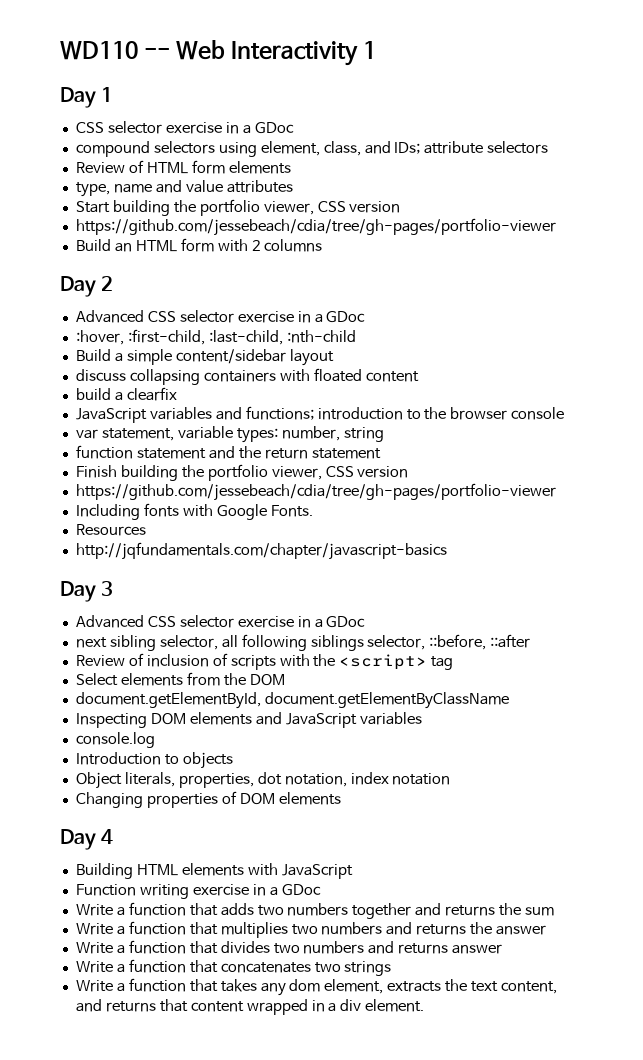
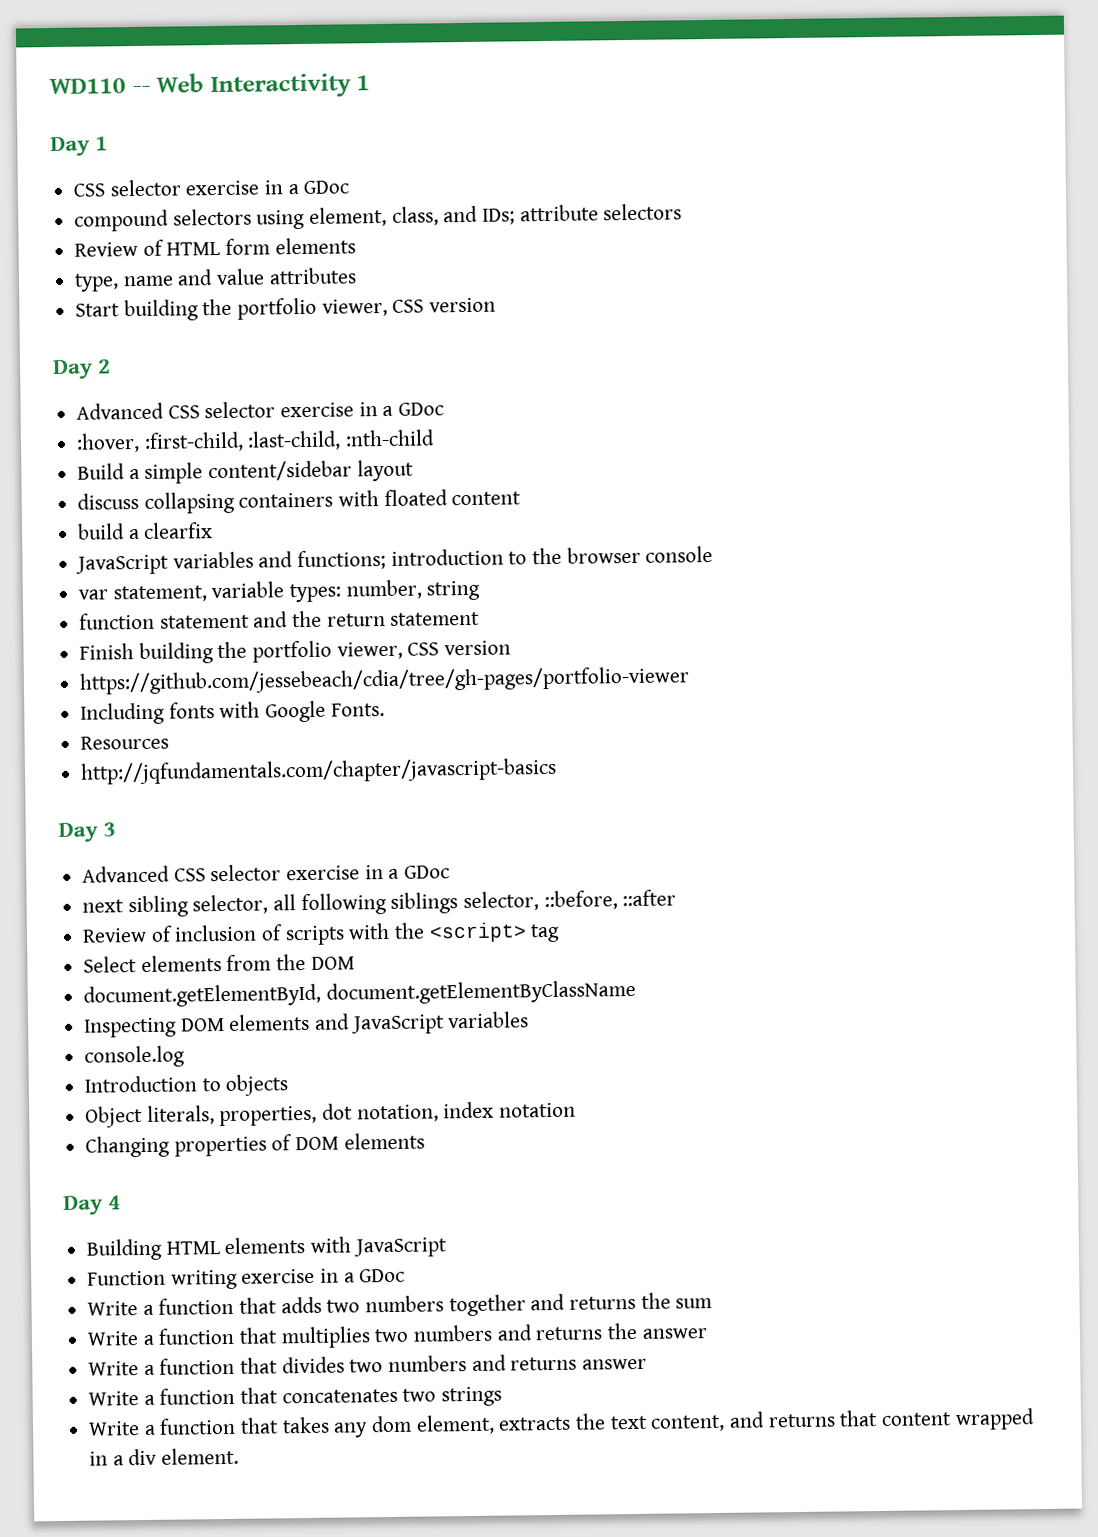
  Start building the portfolio viewer, CSS version
- https://github.com/jessebeach/cdia/tree/gh-pages/portfolio-viewer
- Build an HTML form with 2 columns

